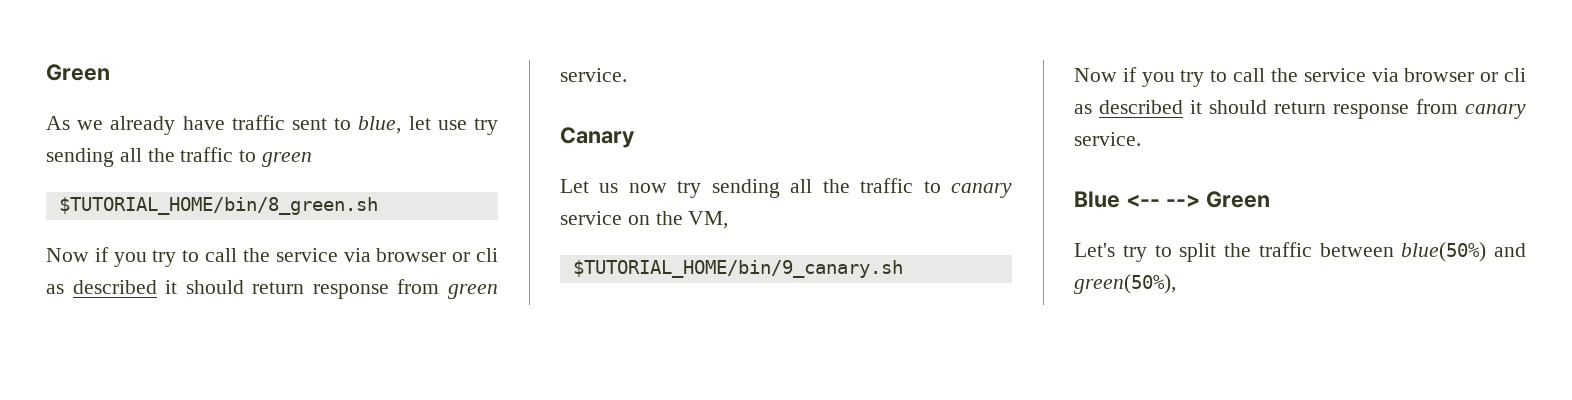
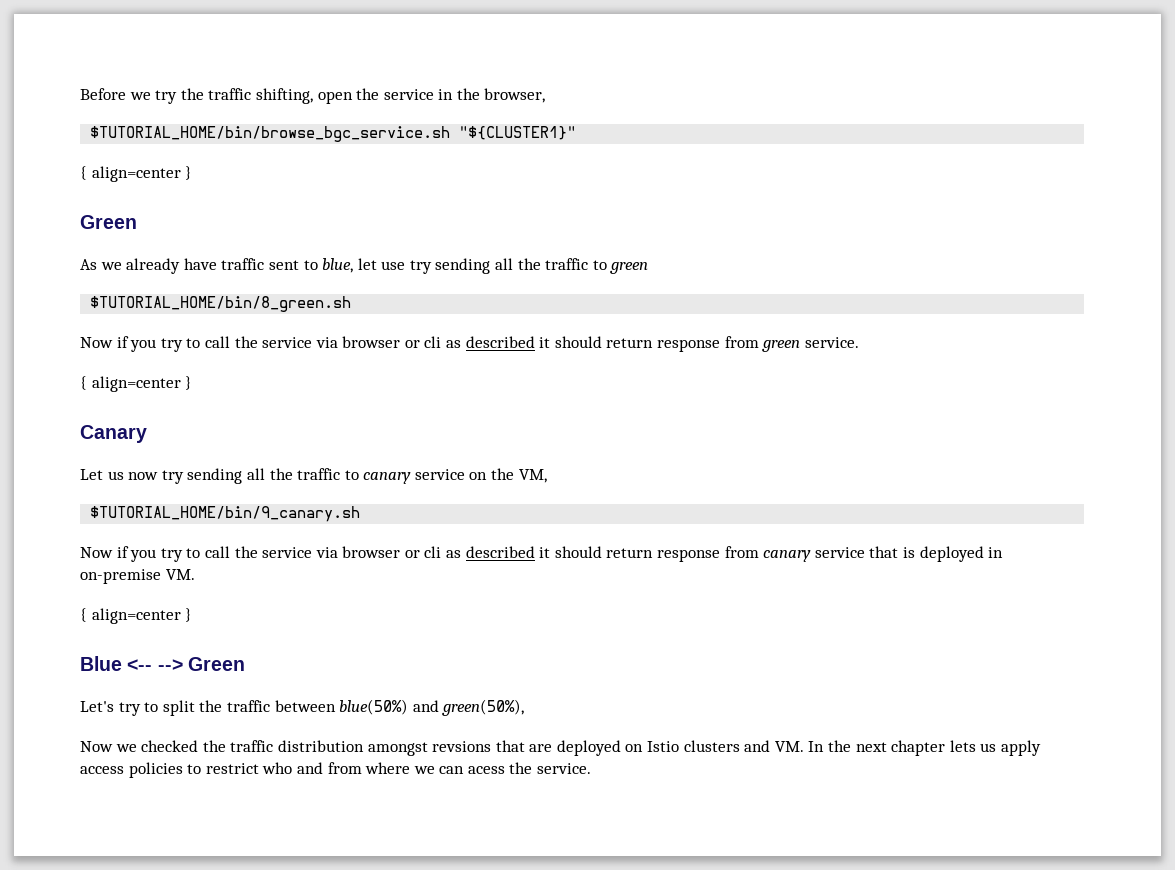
+ Before we try the traffic shifting, open the service in the browser,
+ $TUTORIAL_HOME/bin/browse_bgc_service.sh "${CLUSTER1}"
+ { align=center }
  Now if you try to call the service via browser or cli as described it should return response from green service.
+ { align=center }
- Now if you try to call the service via browser or cli as described it should return response from canary service.
+ Now if you try to call the service via browser or cli as described it should return response from canary service that is deployed in on-premise VM.
+ { align=center }
+ Now we checked the traffic distribution amongst revsions that are deployed on Istio clusters and VM. In the next chapter lets us apply access policies to restrict who and from where we can acess the service.

